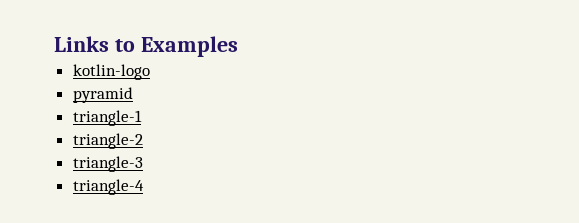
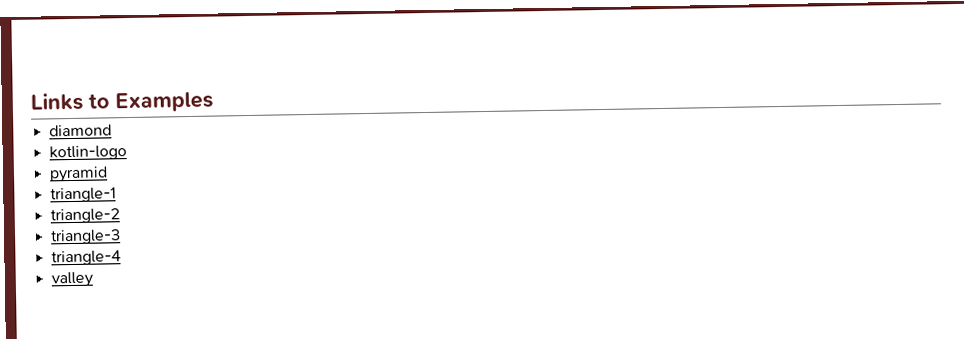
+ diamond
+ valley

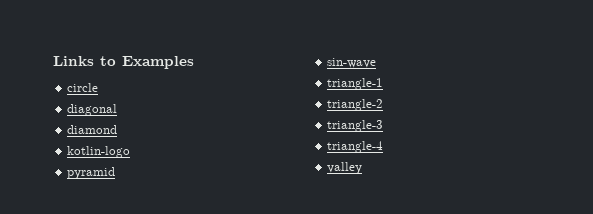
+ circle
+ diagonal
+ sin-wave

